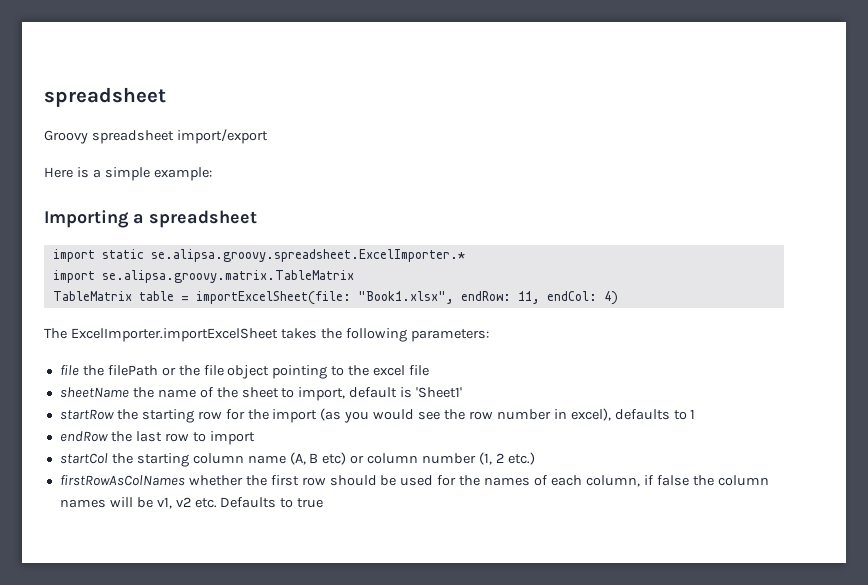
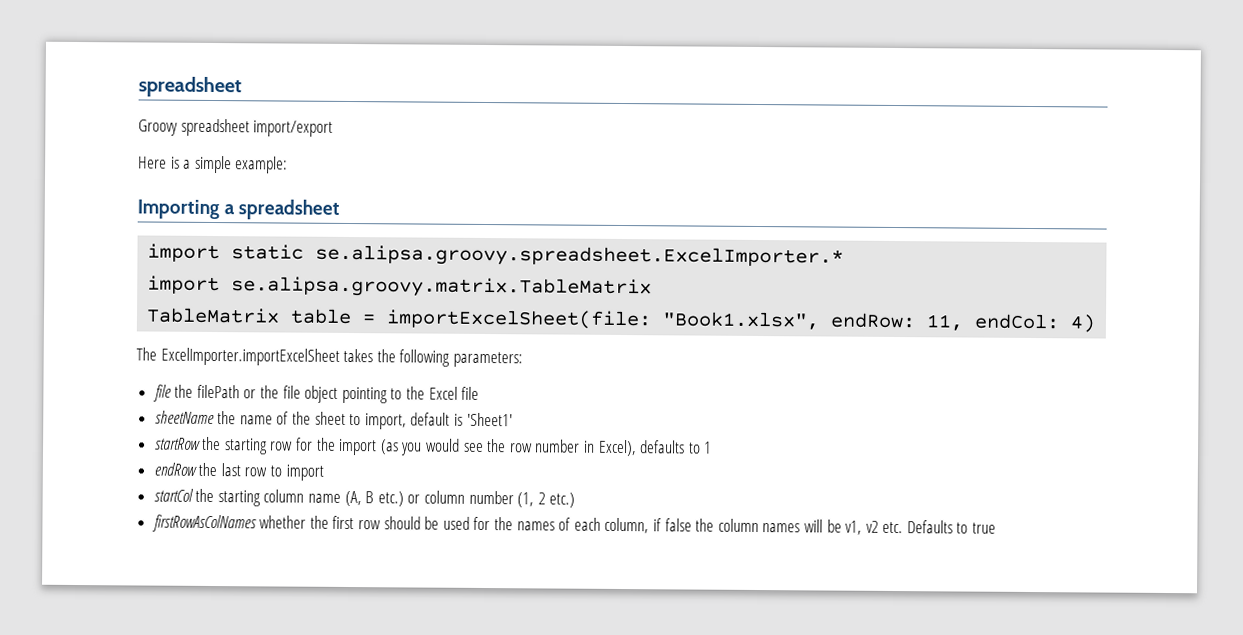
- file the filePath or the file object pointing to the excel file
+ file the filePath or the file object pointing to the Excel file
- startRow the starting row for the import (as you would see the row number in excel), defaults to 1
+ startRow the starting row for the import (as you would see the row number in Excel), defaults to 1
- startCol the starting column name (A, B etc) or column number (1, 2 etc.)
+ startCol the starting column name (A, B etc.) or column number (1, 2 etc.)

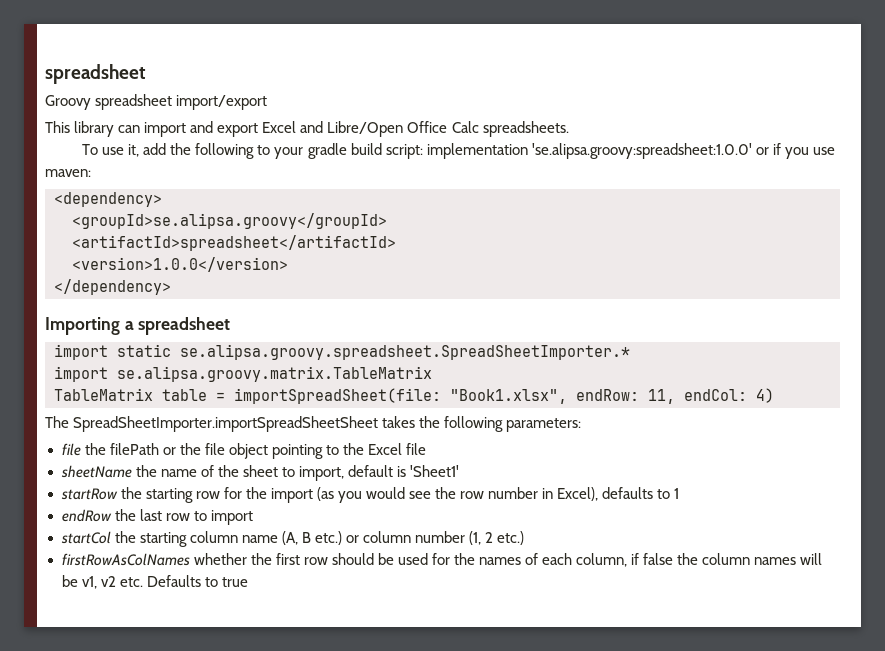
- Here is a simple example:
+ This library can import and export Excel and Libre/Open Office Calc spreadsheets.
+ To use it, add the following to your gradle build script: implementation 'se.alipsa.groovy:spreadsheet:1.0.0' or if you use maven:
+ <dependency>
+ <groupId>se.alipsa.groovy</groupId>
+ <artifactId>spreadsheet</artifactId>
+ <version>1.0.0</version>
+ </dependency>
- import static se.alipsa.groovy.spreadsheet.ExcelImporter.*
+ import static se.alipsa.groovy.spreadsheet.SpreadSheetImporter.*
- TableMatrix table = importExcelSheet(file: "Book1.xlsx", endRow: 11, endCol: 4)
+ TableMatrix table = importSpreadSheet(file: "Book1.xlsx", endRow: 11, endCol: 4)
- The ExcelImporter.importExcelSheet takes the following parameters:
+ The SpreadSheetImporter.importSpreadSheetSheet takes the following parameters:

